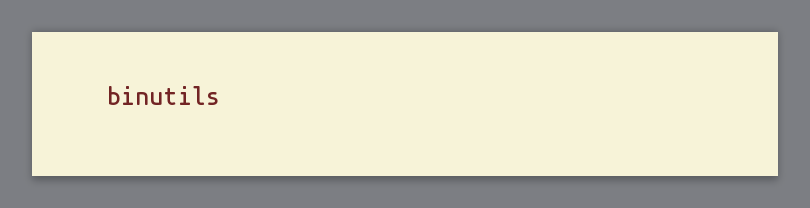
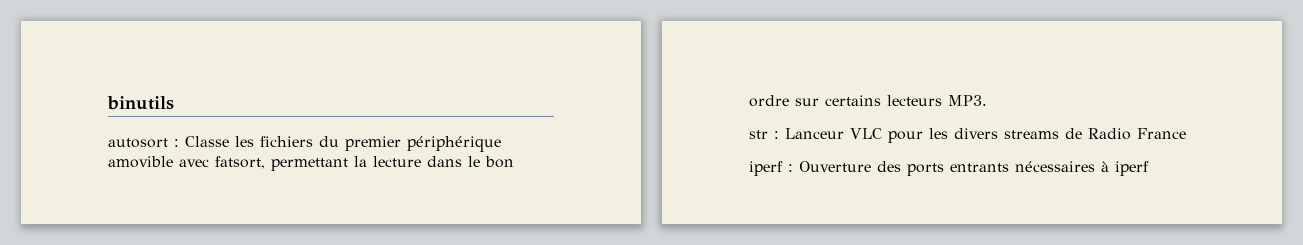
+ autosort : Classe les fichiers du premier périphérique amovible avec fatsort, permettant la lecture dans le bon ordre sur certains lecteurs MP3.
+ str : Lanceur VLC pour les divers streams de Radio France
+ iperf : Ouverture des ports entrants nécessaires à iperf

